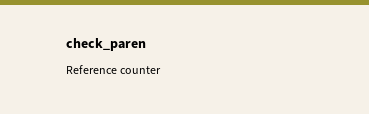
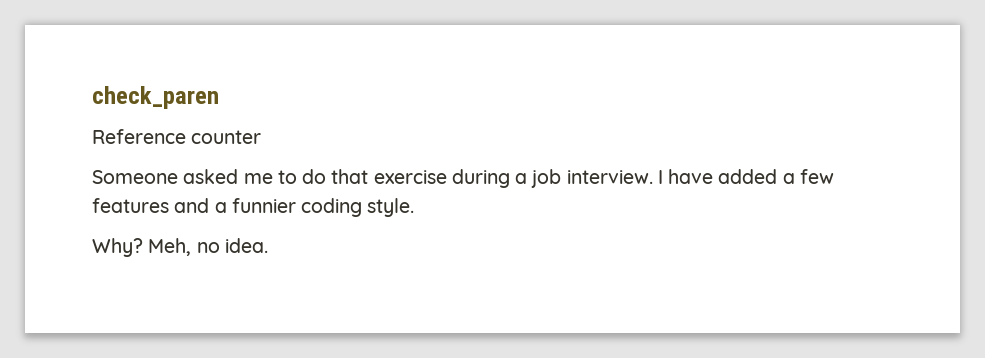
+ Someone asked me to do that exercise during a job interview. I have added a few features and a funnier coding style.
+ Why? Meh, no idea.

